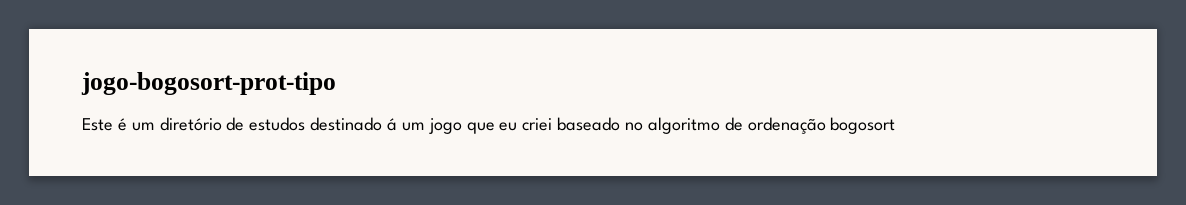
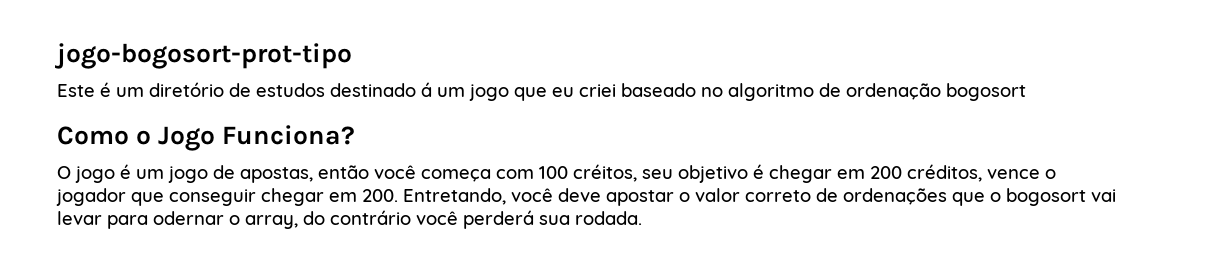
+ Como o Jogo Funciona?
+ O jogo é um jogo de apostas, então você começa com 100 créitos, seu objetivo é chegar em 200 créditos, vence o jogador que conseguir chegar em 200. Entretando, você deve apostar o valor correto de ordenações que o bogosort vai levar para odernar o array, do contrário você perderá sua rodada.

